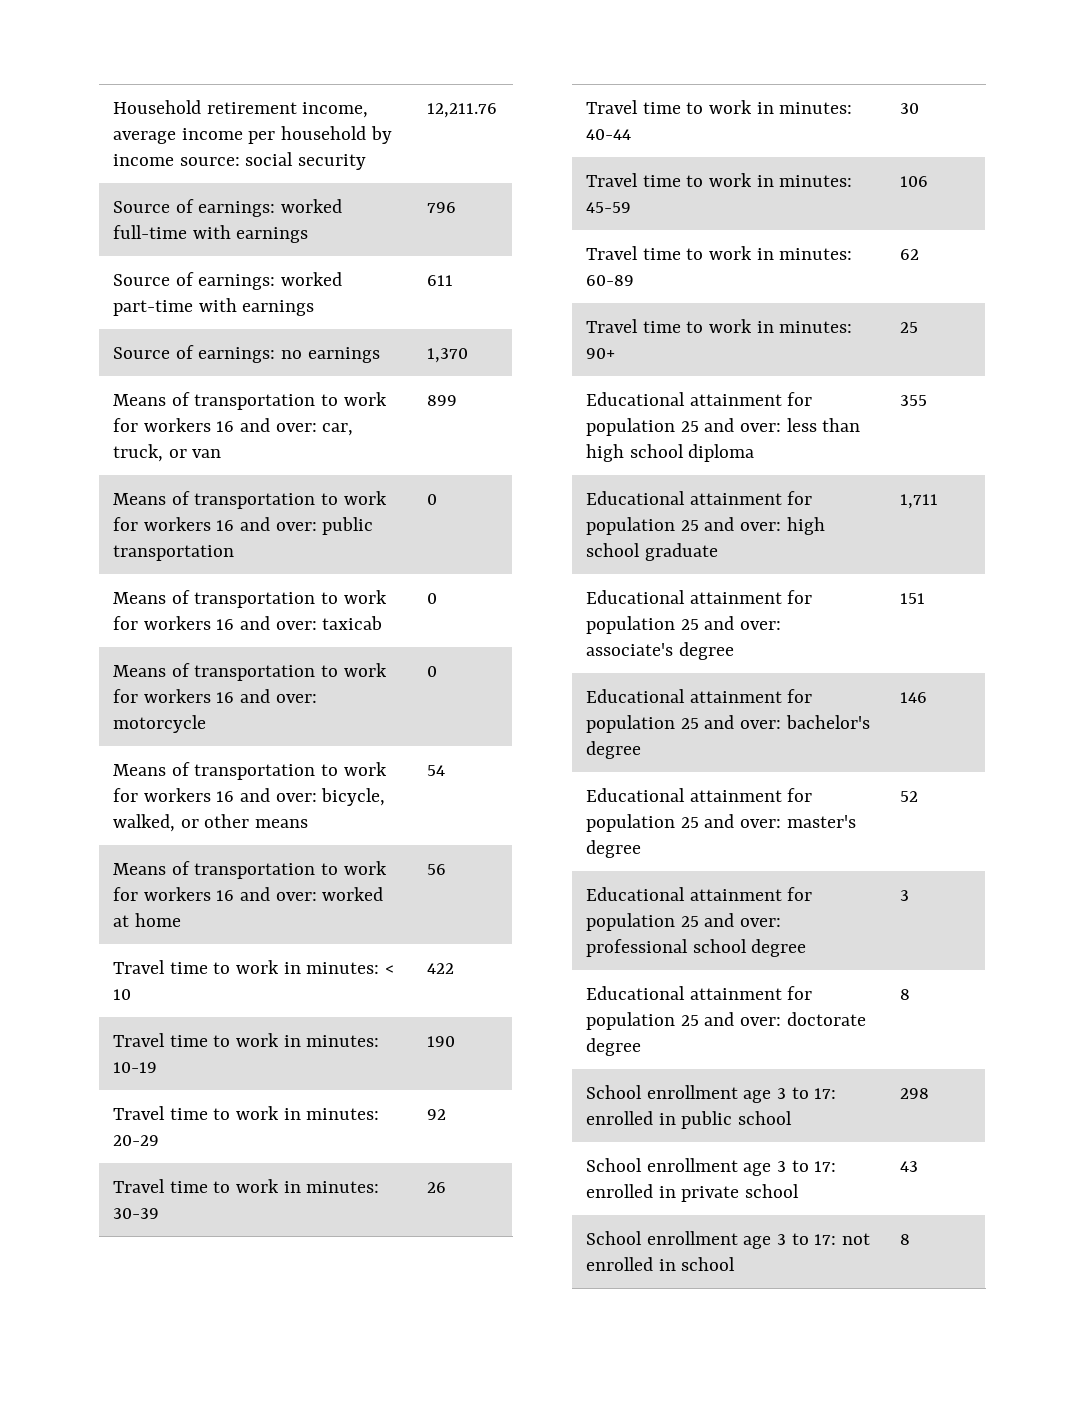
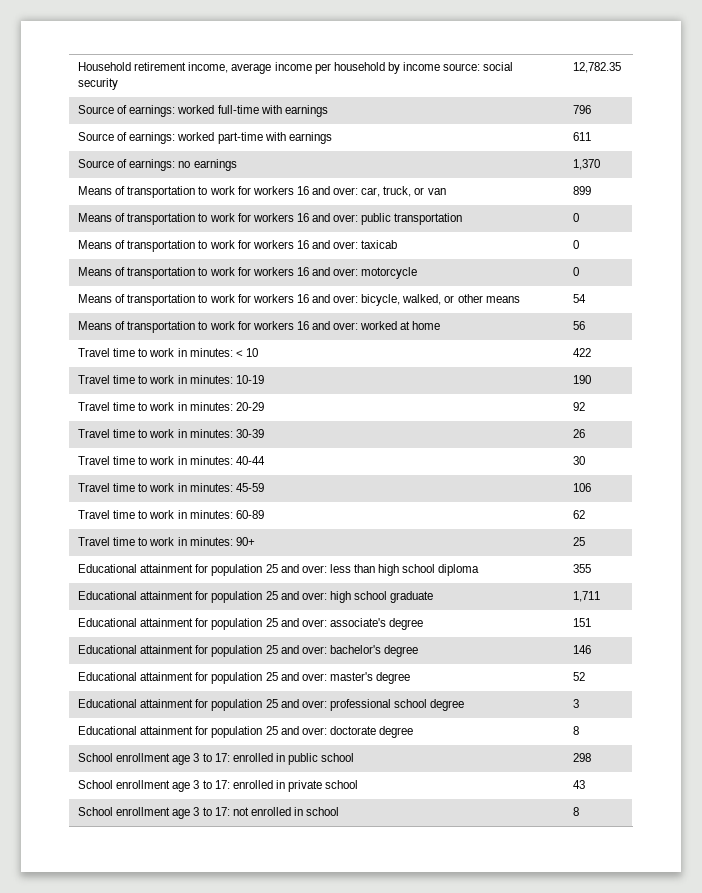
- Household retirement income, average income per household by income source: social security | 12,211.76
+ Household retirement income, average income per household by income source: social security | 12,782.35

